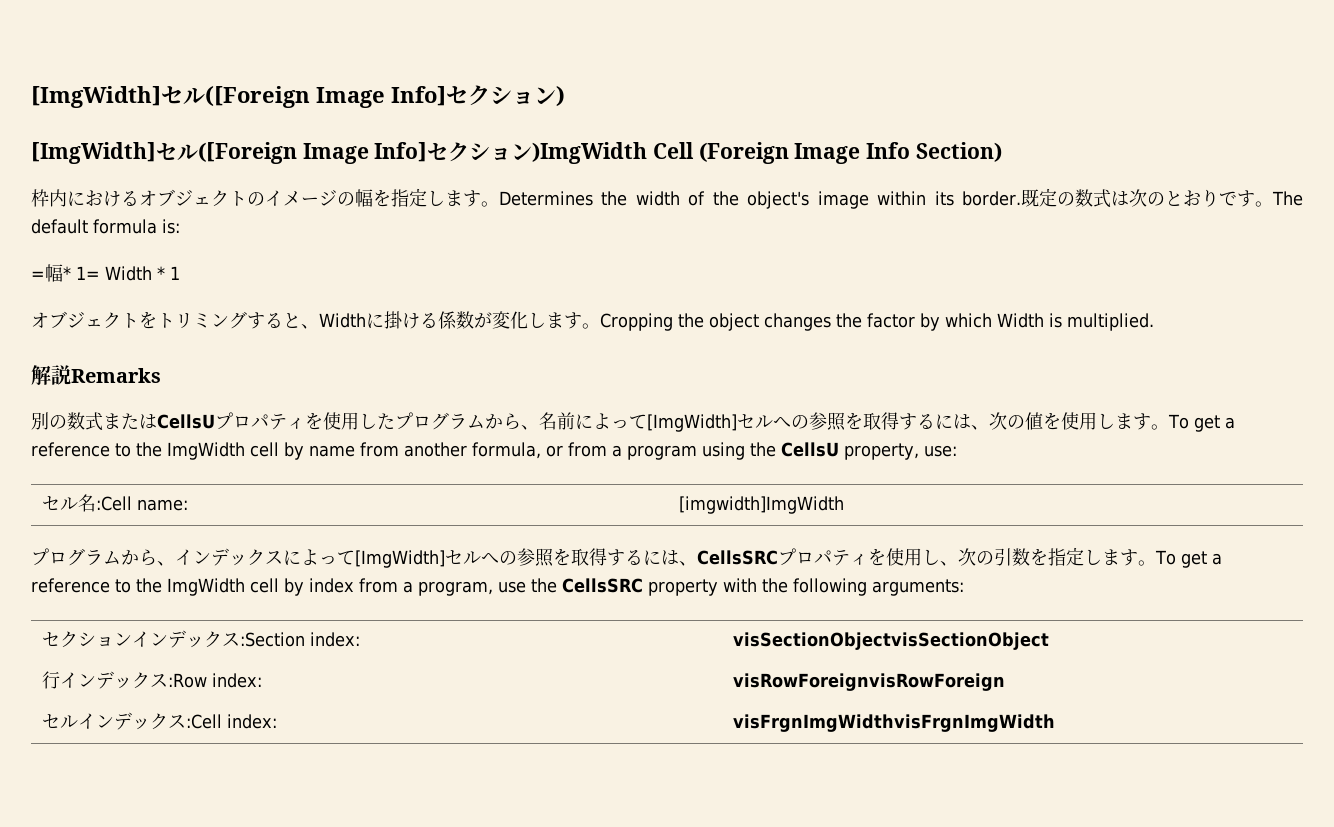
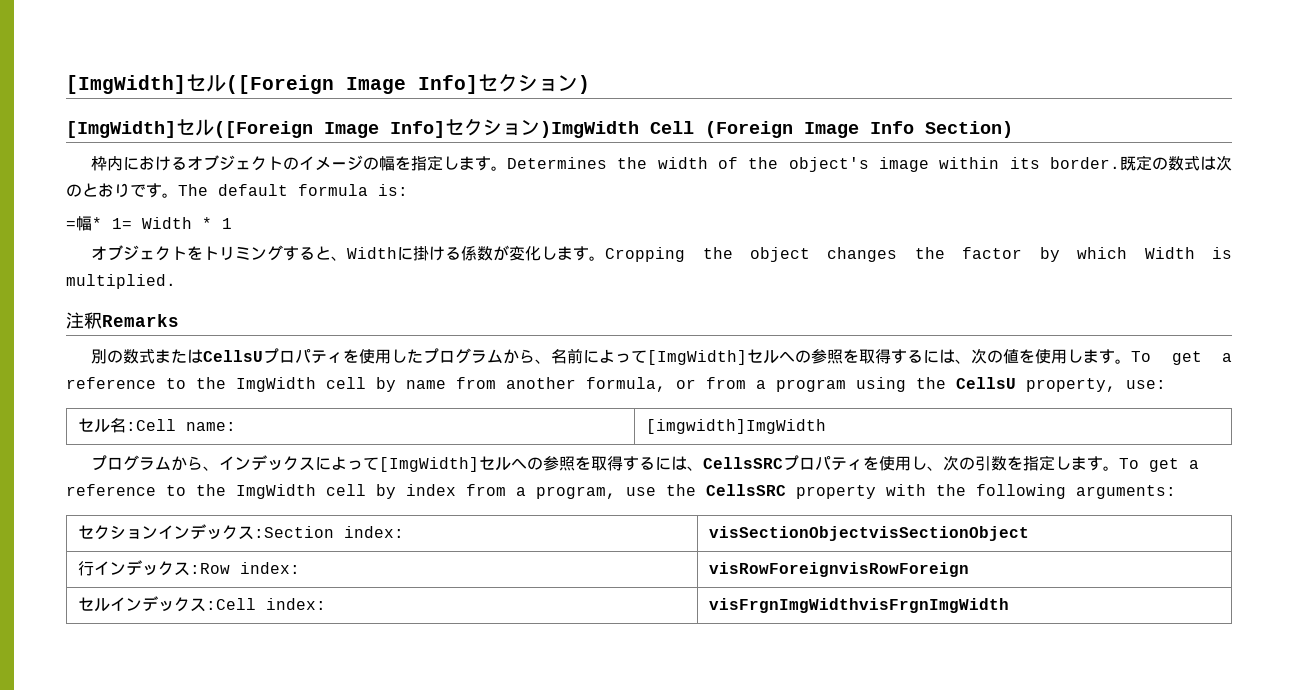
- 解説Remarks
+ 注釈Remarks

